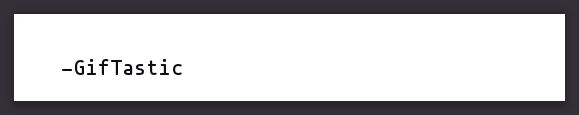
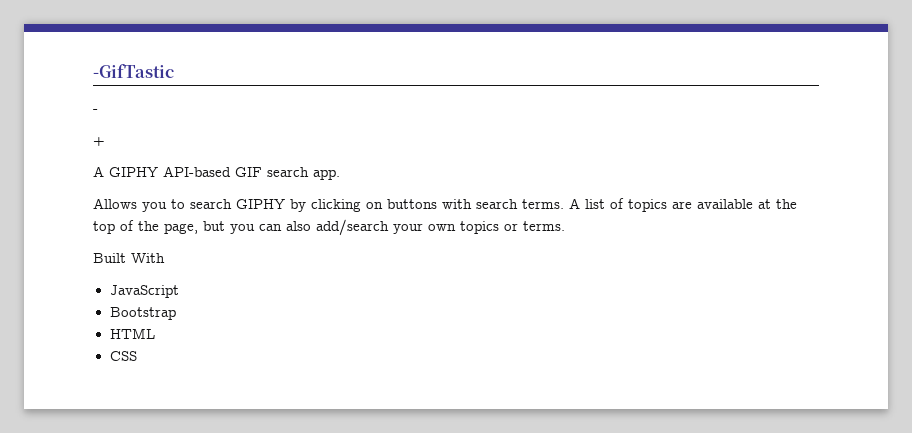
+ -
+ +
+ A GIPHY API-based GIF search app.
+ Allows you to search GIPHY by clicking on buttons with search terms. A list of topics are available at the top of the page, but you can also add/search your own topics or terms.
+ Built With
+ JavaScript
+ Bootstrap
+ HTML
+ CSS

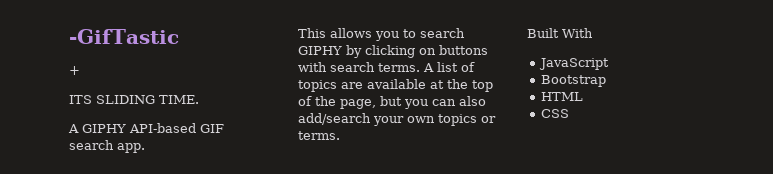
- -
  +
+ ITS SLIDING TIME.
- Allows you to search GIPHY by clicking on buttons with search terms.
+ This allows you to search GIPHY by clicking on buttons with search terms.

